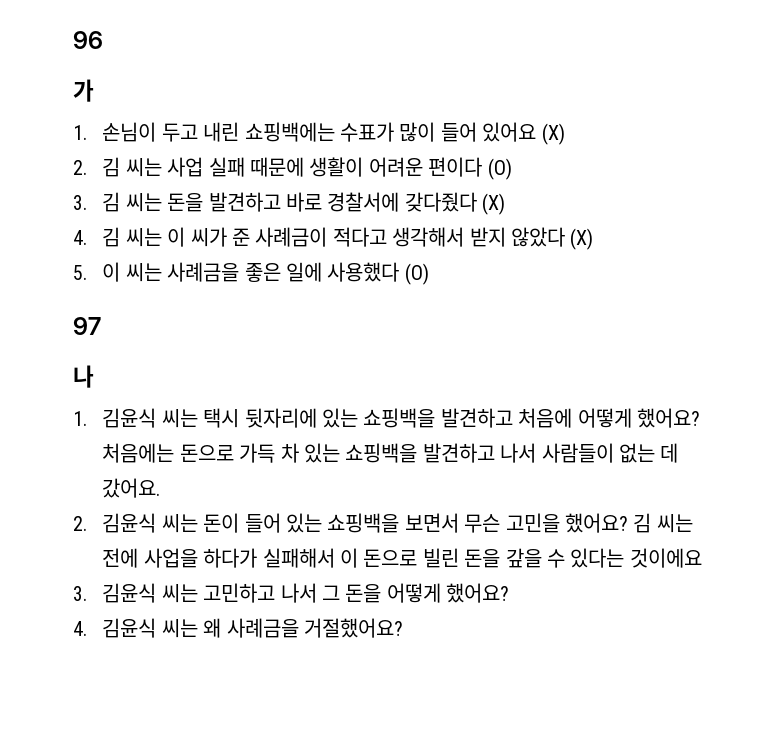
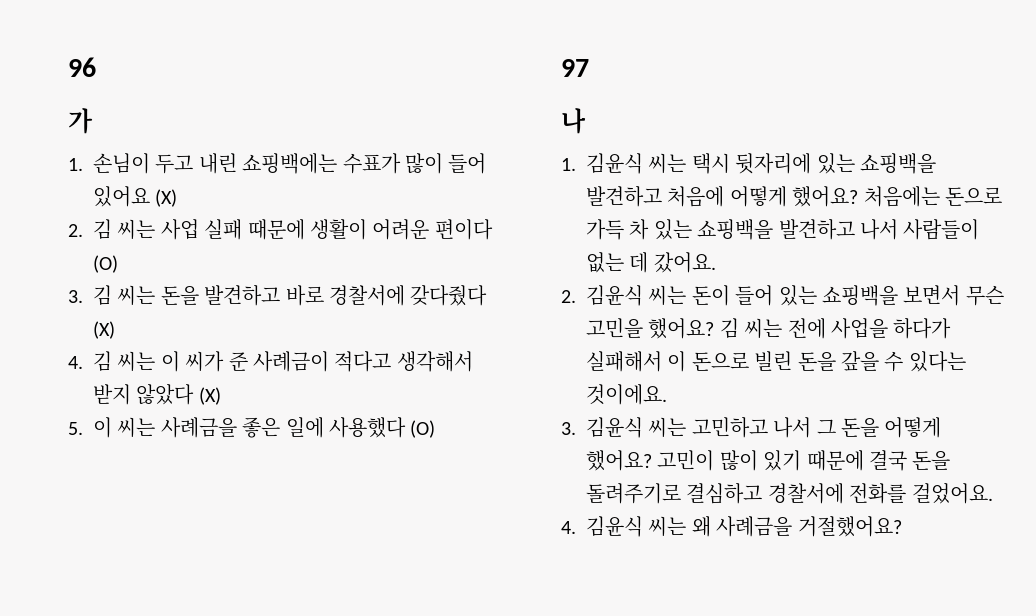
- 김 씨는 전에 사업을 하다가 실패해서 이 돈으로 빌린 돈을 갚을 수 있다는 것이에요
+ 김 씨는 전에 사업을 하다가 실패해서 이 돈으로 빌린 돈을 갚을 수 있다는 것이에요.
+ 고민이 많이 있기 때문에 결국 돈을 돌려주기로 결심하고 경찰서에 전화를 걸었어요.

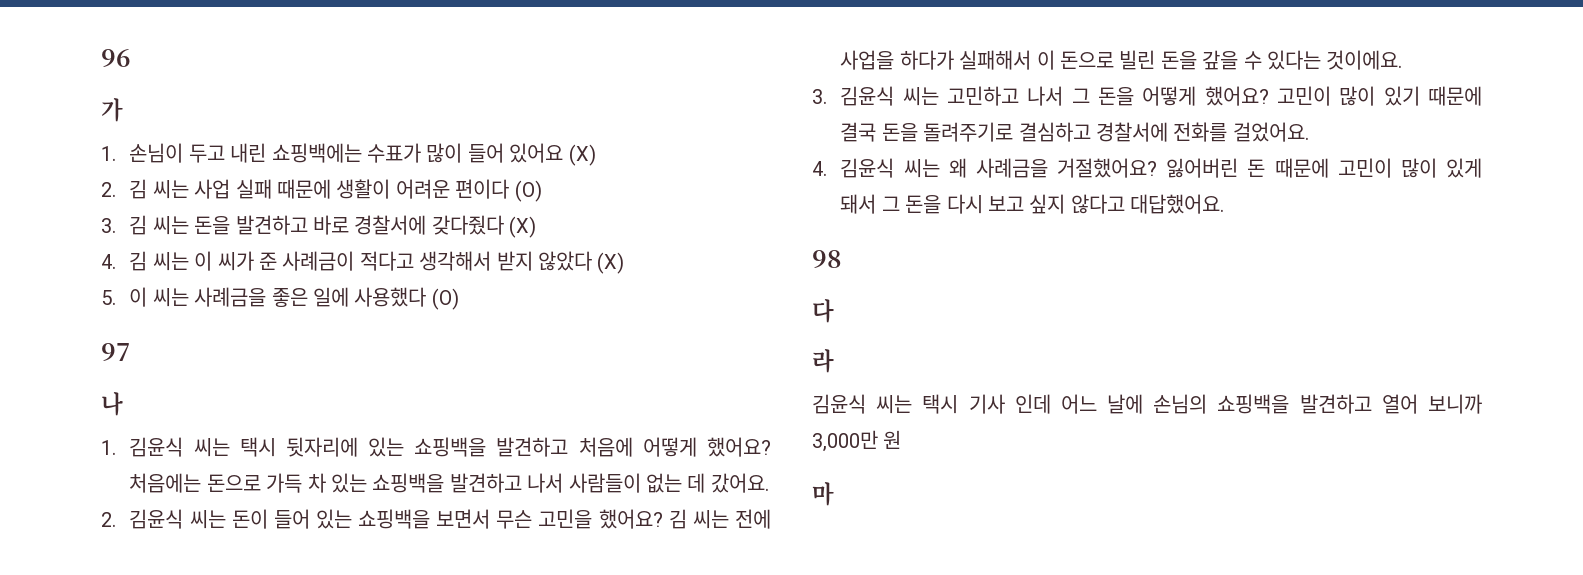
+ 잃어버린 돈 때문에 고민이 많이 있게 돼서 그 돈을 다시 보고 싶지 않다고 대답했어요.
+ 98
+ 다
+ 라
+ 김윤식 씨는 택시 기사 인데 어느 날에 손님의 쇼핑백을 발견하고 열어 보니까 3,000만 원
+ 마

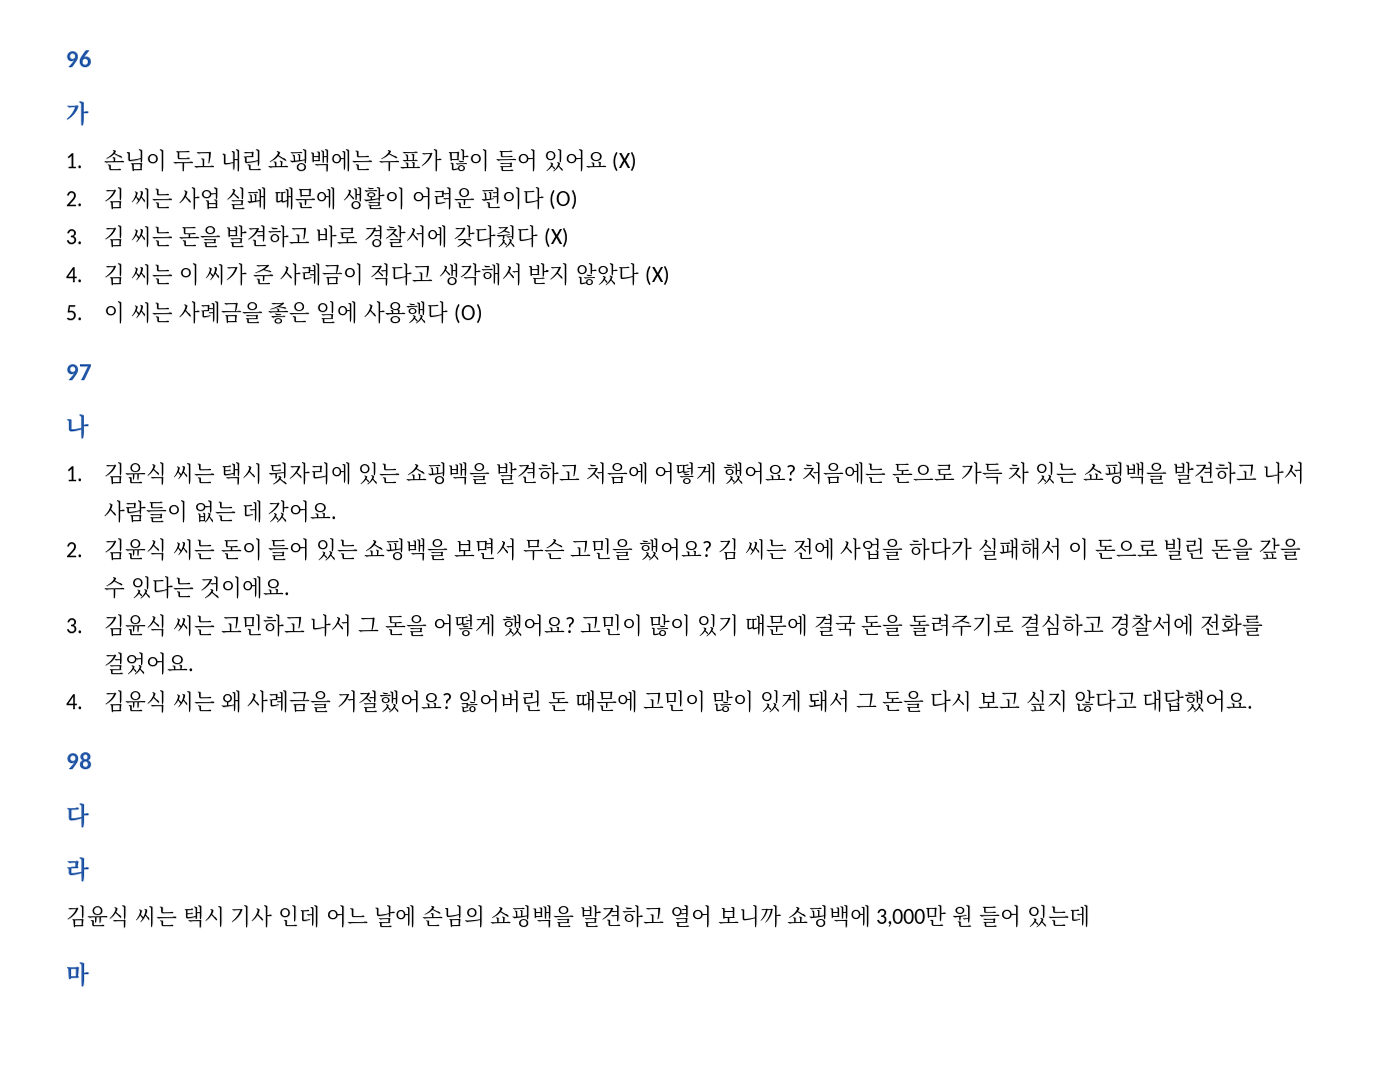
- 김윤식 씨는 택시 기사 인데 어느 날에 손님의 쇼핑백을 발견하고 열어 보니까 3,000만 원
+ 김윤식 씨는 택시 기사 인데 어느 날에 손님의 쇼핑백을 발견하고 열어 보니까 쇼핑백에 3,000만 원 들어 있는데

